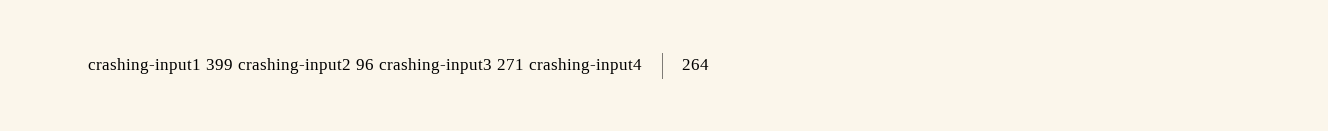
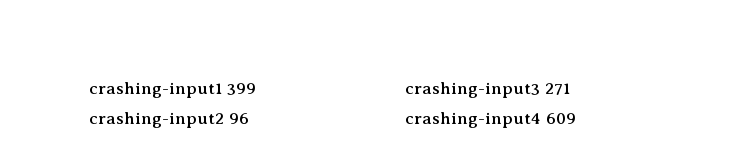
- crashing-input1 399 crashing-input2 96 crashing-input3 271 crashing-input4 264
+ crashing-input1 399 crashing-input2 96 crashing-input3 271 crashing-input4 609

